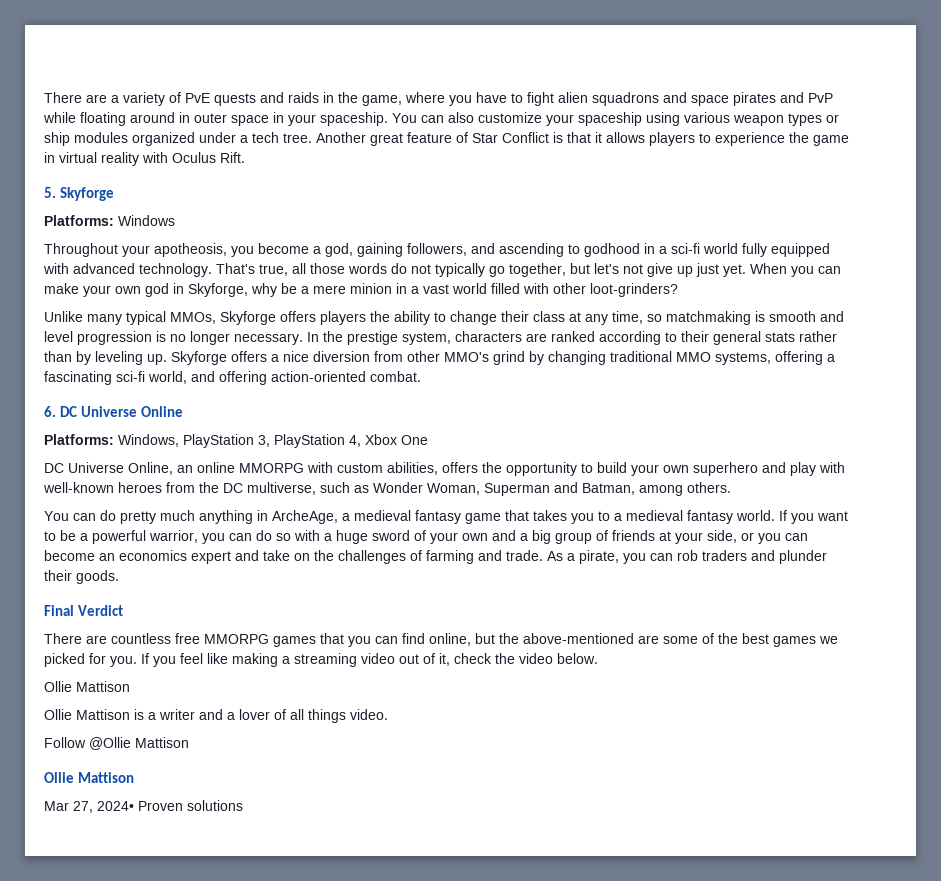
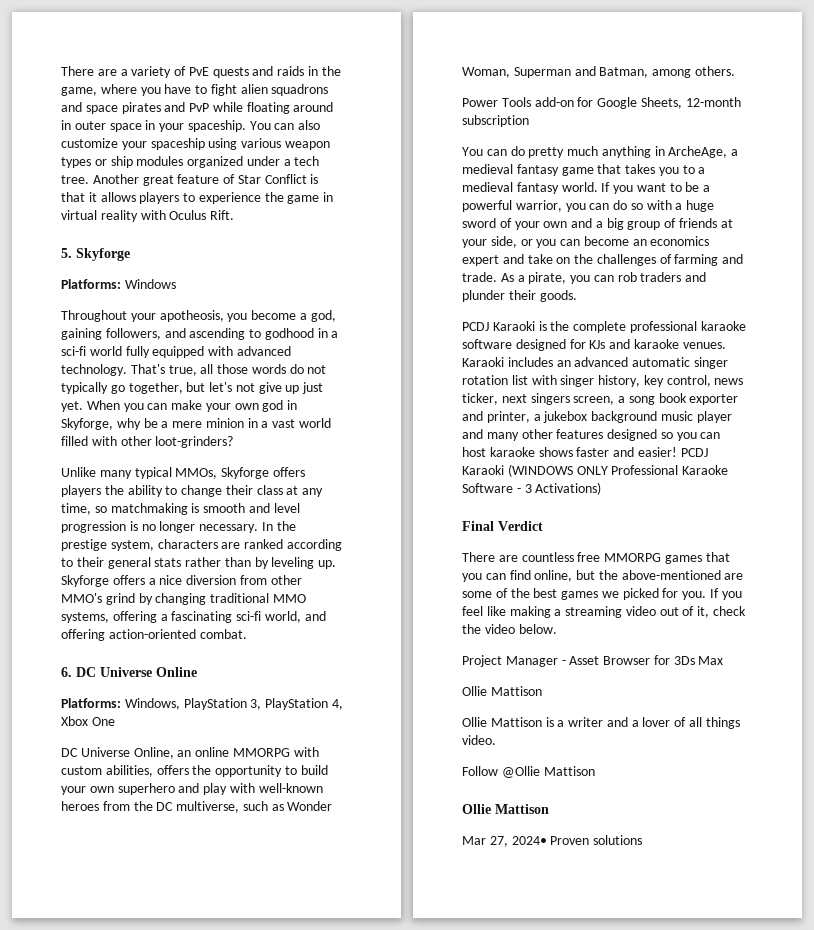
+ Power Tools add-on for Google Sheets, 12-month subscription
+ PCDJ Karaoki is the complete professional karaoke software designed for KJs and karaoke venues. Karaoki includes an advanced automatic singer rotation list with singer history, key control, news ticker, next singers screen, a song book exporter and printer, a jukebox background music player and many other features designed so you can host karaoke shows faster and easier! PCDJ Karaoki (WINDOWS ONLY Professional Karaoke Software - 3 Activations)
+ Project Manager - Asset Browser for 3Ds Max

